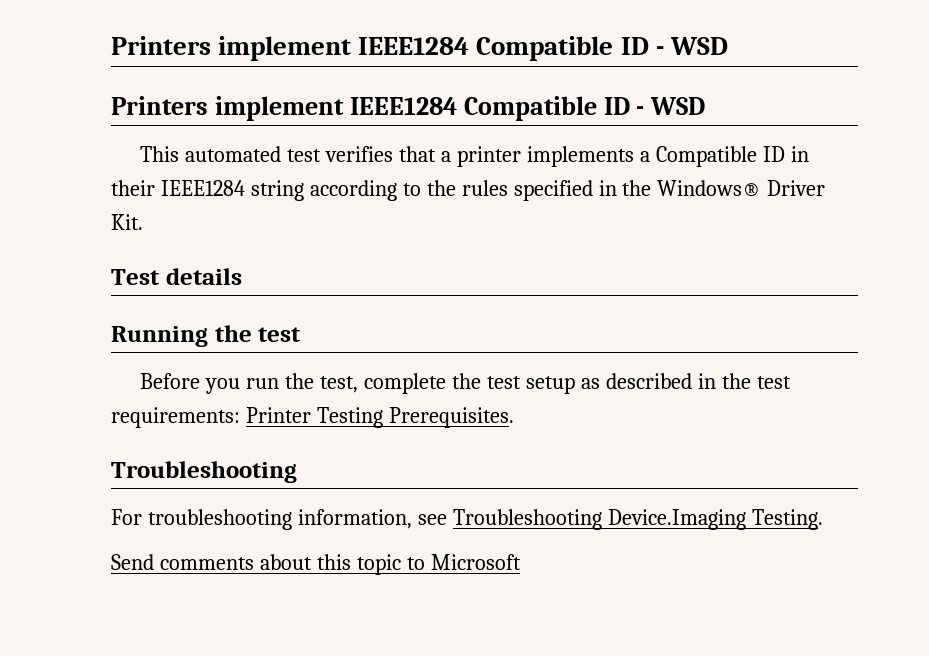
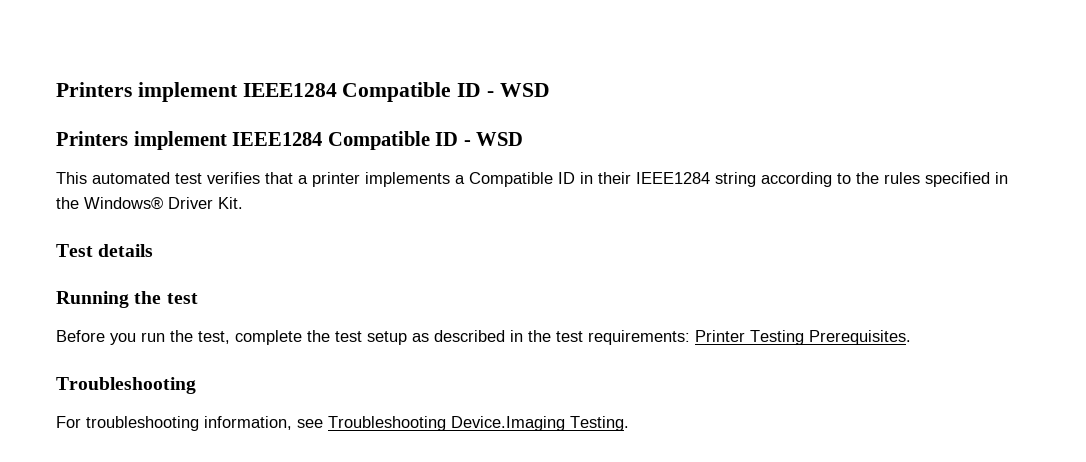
- Send comments about this topic to Microsoft

